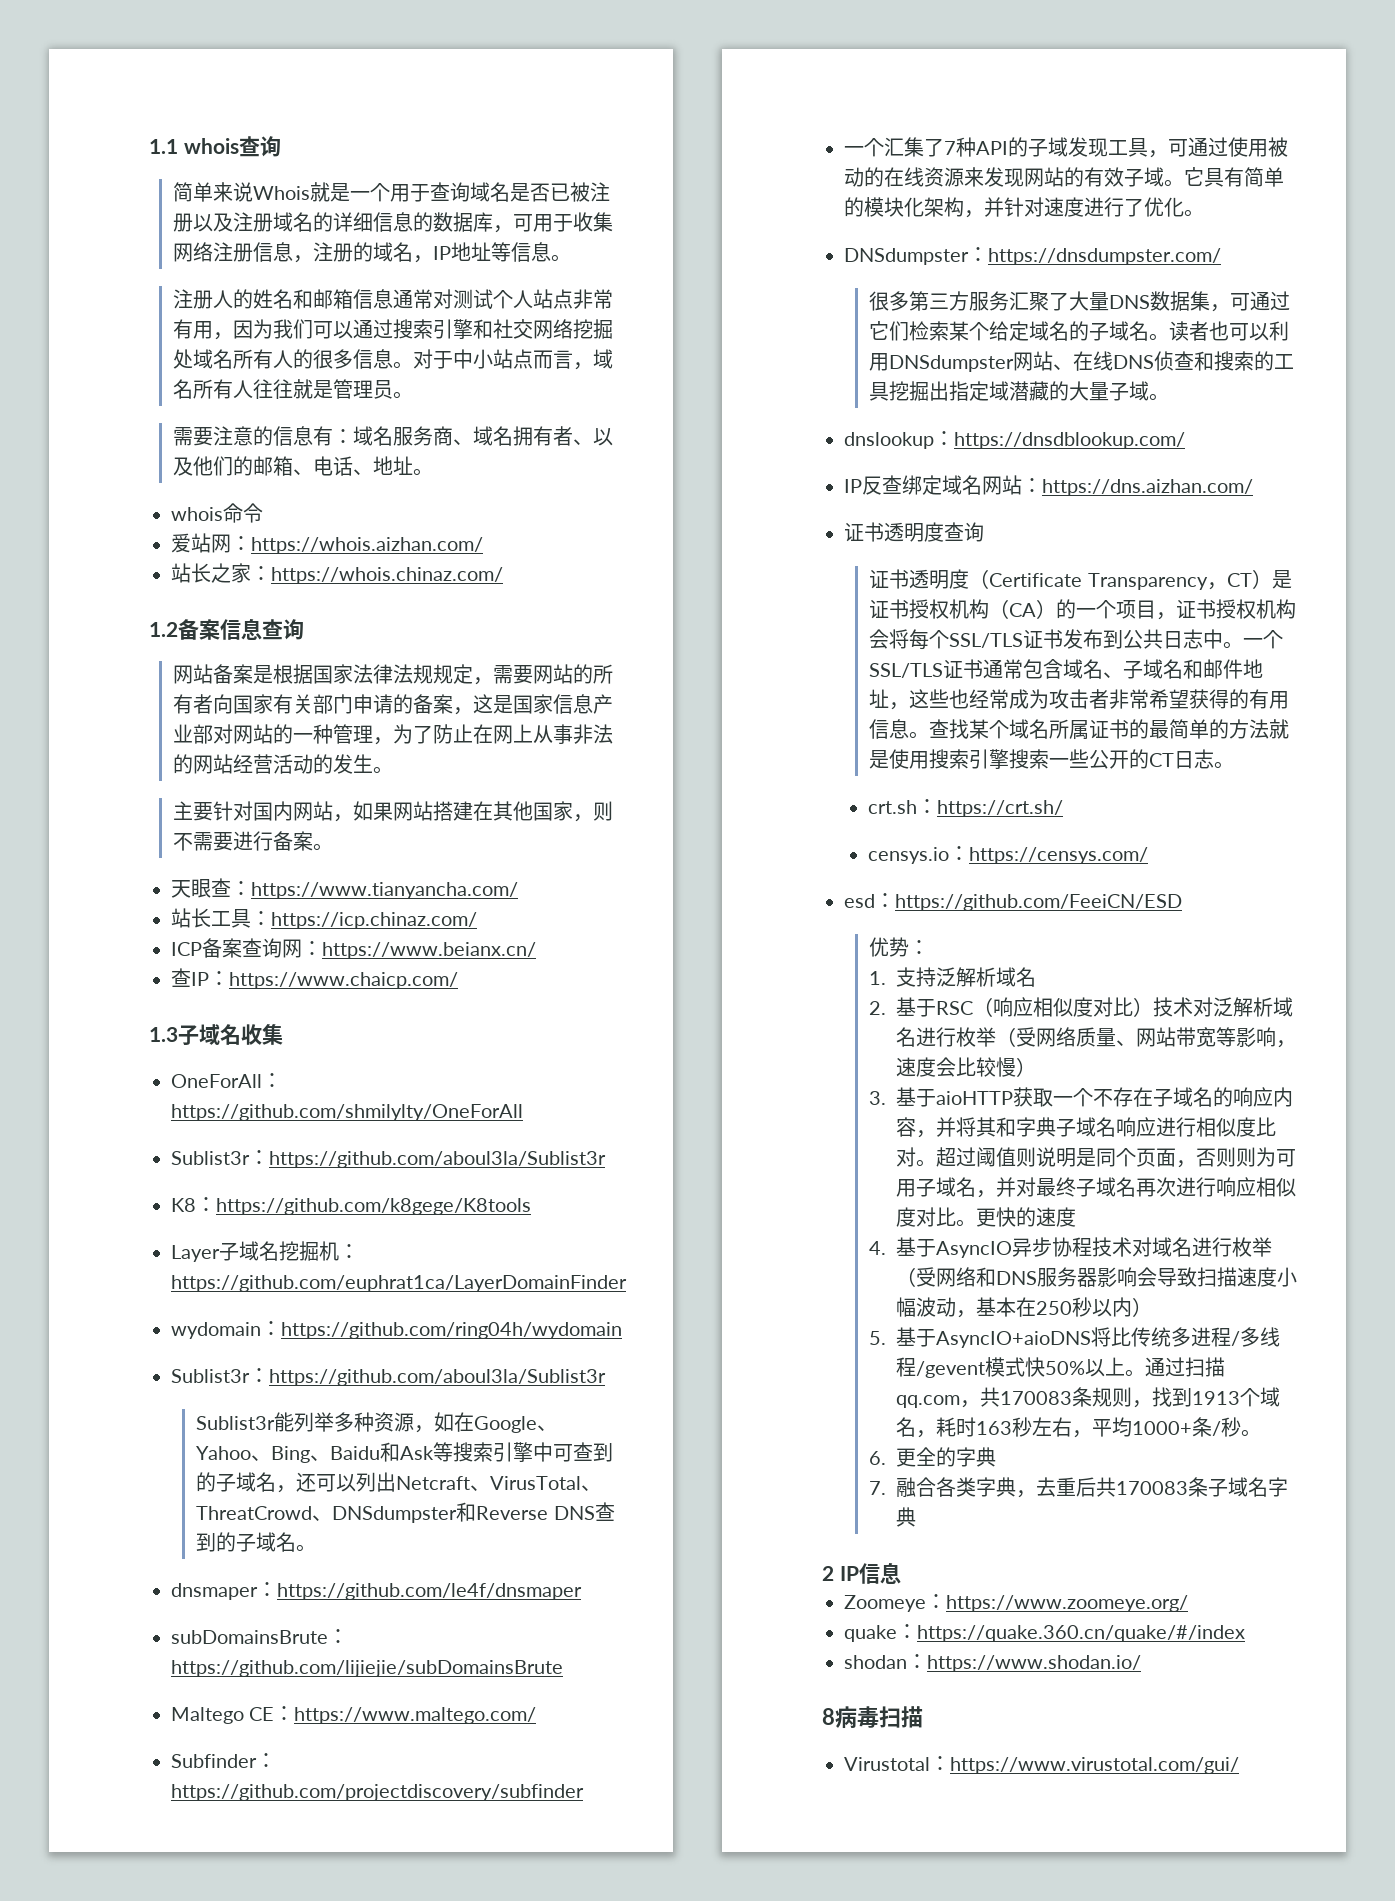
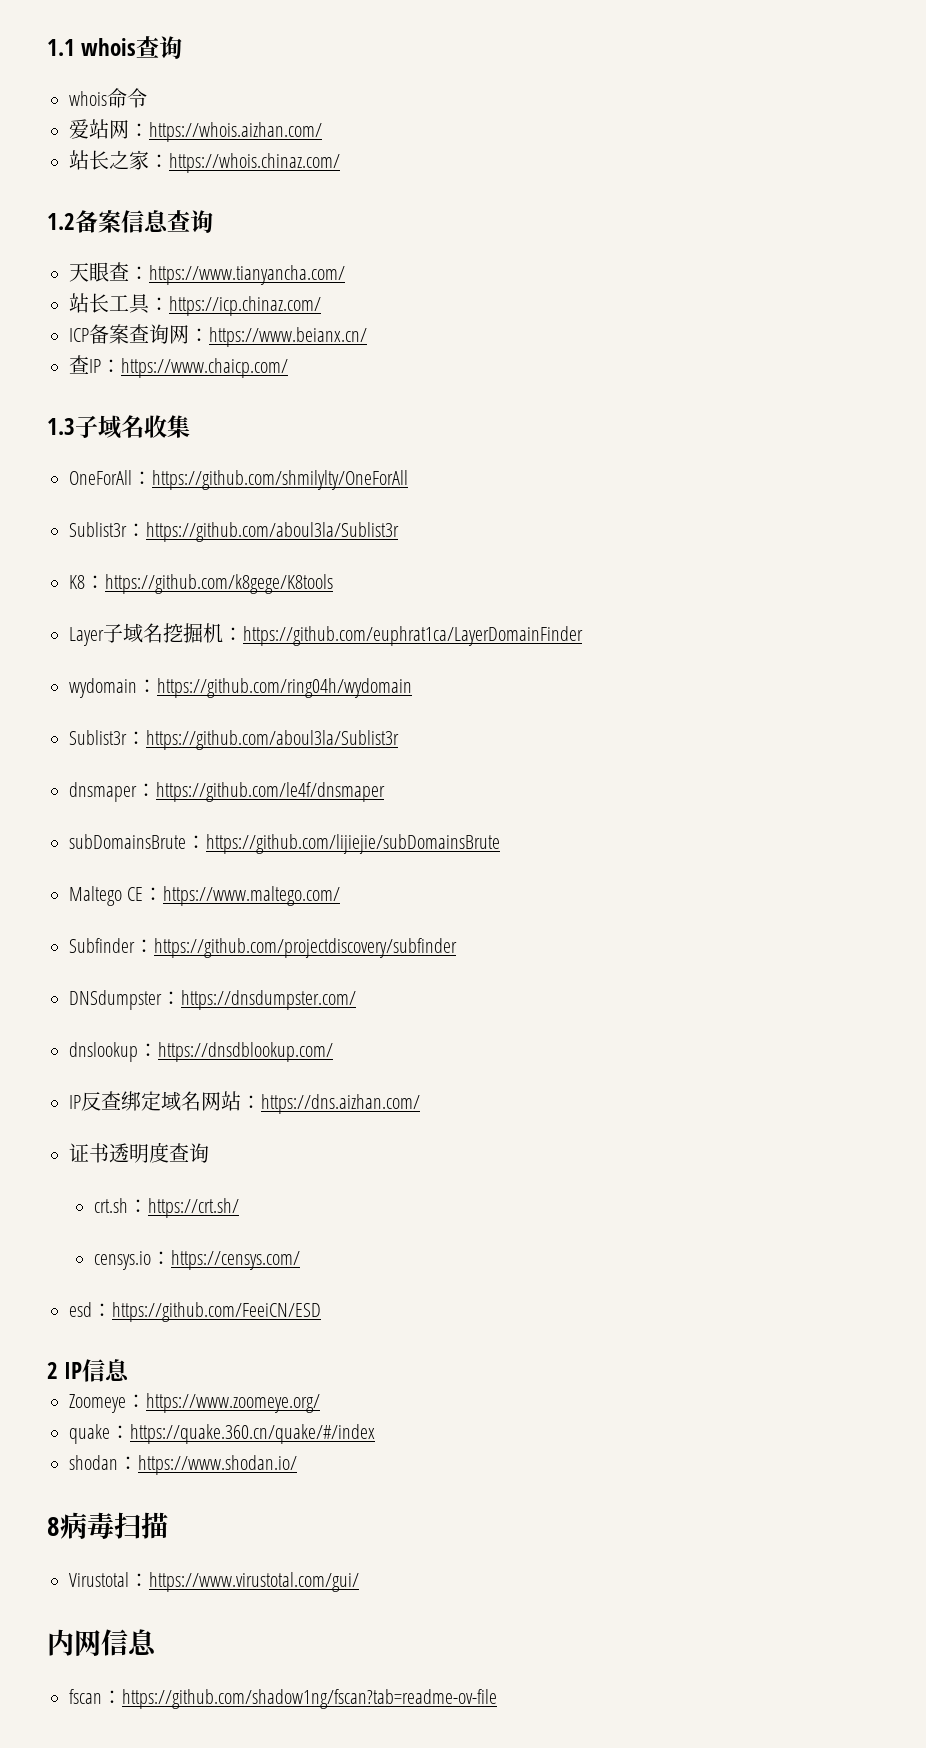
- 简单来说Whois就是一个用于查询域名是否已被注册以及注册域名的详细信息的数据库，可用于收集网络注册信息，注册的域名，IP地址等信息。
- 注册人的姓名和邮箱信息通常对测试个人站点非常有用，因为我们可以通过搜索引擎和社交网络挖掘处域名所有人的很多信息。对于中小站点而言，域名所有人往往就是管理员。
- 需要注意的信息有：域名服务商、域名拥有者、以及他们的邮箱、电话、地址。
- 网站备案是根据国家法律法规规定，需要网站的所有者向国家有关部门申请的备案，这是国家信息产业部对网站的一种管理，为了防止在网上从事非法的网站经营活动的发生。
- 主要针对国内网站，如果网站搭建在其他国家，则不需要进行备案。
- Sublist3r能列举多种资源，如在Google、Yahoo、Bing、Baidu和Ask等搜索引擎中可查到的子域名，还可以列出Netcraft、VirusTotal、ThreatCrowd、DNSdumpster和Reverse DNS查到的子域名。
- 一个汇集了7种API的子域发现工具，可通过使用被动的在线资源来发现网站的有效子域。它具有简单的模块化架构，并针对速度进行了优化。
  DNSdumpster：https://dnsdumpster.com/
- 很多第三方服务汇聚了大量DNS数据集，可通过它们检索某个给定域名的子域名。读者也可以利用DNSdumpster网站、在线DNS侦查和搜索的工具挖掘出指定域潜藏的大量子域。
- 证书透明度（Certificate Transparency，CT）是证书授权机构（CA）的一个项目，证书授权机构会将每个SSL/TLS证书发布到公共日志中。一个SSL/TLS证书通常包含域名、子域名和邮件地址，这些也经常成为攻击者非常希望获得的有用信息。查找某个域名所属证书的最简单的方法就是使用搜索引擎搜索一些公开的CT日志。
- 优势：
- 1.支持泛解析域名
- 2.基于RSC（响应相似度对比）技术对泛解析域名进行枚举（受网络质量、网站带宽等影响，速度会比较慢）
- 3.基于aioHTTP获取一个不存在子域名的响应内容，并将其和字典子域名响应进行相似度比对。超过阈值则说明是同个页面，否则则为可用子域名，并对最终子域名再次进行响应相似度对比。更快的速度
- 4.基于AsyncIO异步协程技术对域名进行枚举（受网络和DNS服务器影响会导致扫描速度小幅波动，基本在250秒以内）
- 5.基于AsyncIO+aioDNS将比传统多进程/多线程/gevent模式快50%以上。通过扫描qq.com，共170083条规则，找到1913个域名，耗时163秒左右，平均1000+条/秒。
- 6.更全的字典
- 7.融合各类字典，去重后共170083条子域名字典
+ 内网信息
+ fscan：https://github.com/shadow1ng/fscan?tab=readme-ov-file

